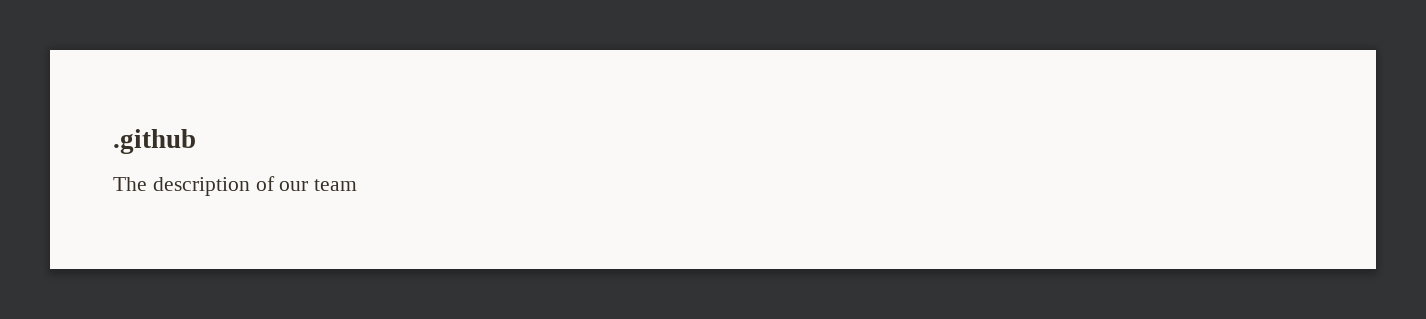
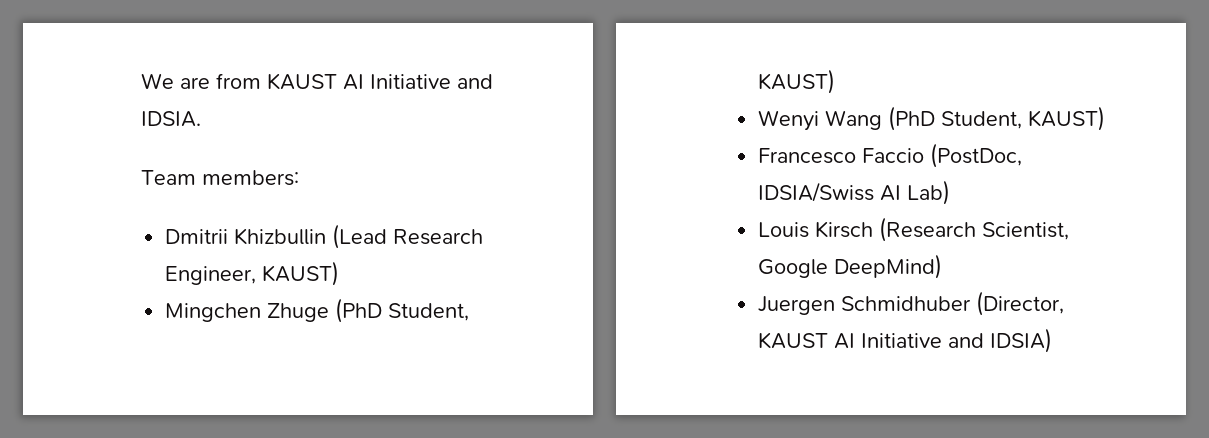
- .github
- The description of our team
+ We are from KAUST AI Initiative and IDSIA.
+ Team members:
+ Dmitrii Khizbullin (Lead Research Engineer, KAUST)
+ Mingchen Zhuge (PhD Student, KAUST)
+ Wenyi Wang (PhD Student, KAUST)
+ Francesco Faccio (PostDoc, IDSIA/Swiss AI Lab)
+ Louis Kirsch (Research Scientist, Google DeepMind)
+ Juergen Schmidhuber (Director, KAUST AI Initiative and IDSIA)

